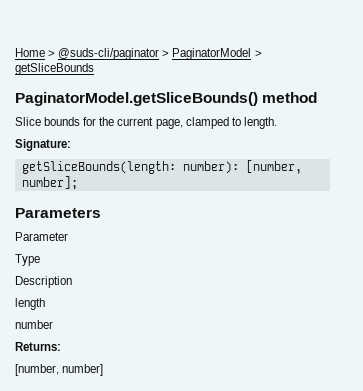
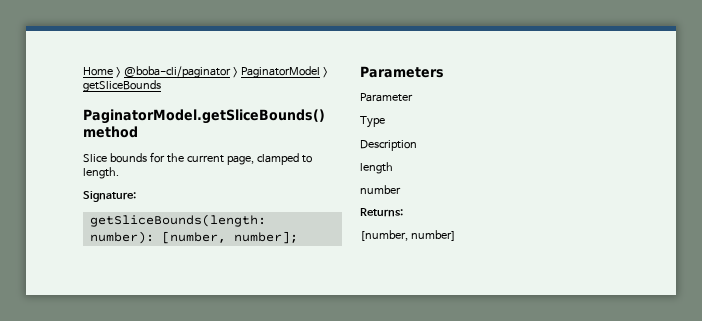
- Home > @suds-cli/paginator > PaginatorModel > getSliceBounds
+ Home > @boba-cli/paginator > PaginatorModel > getSliceBounds

